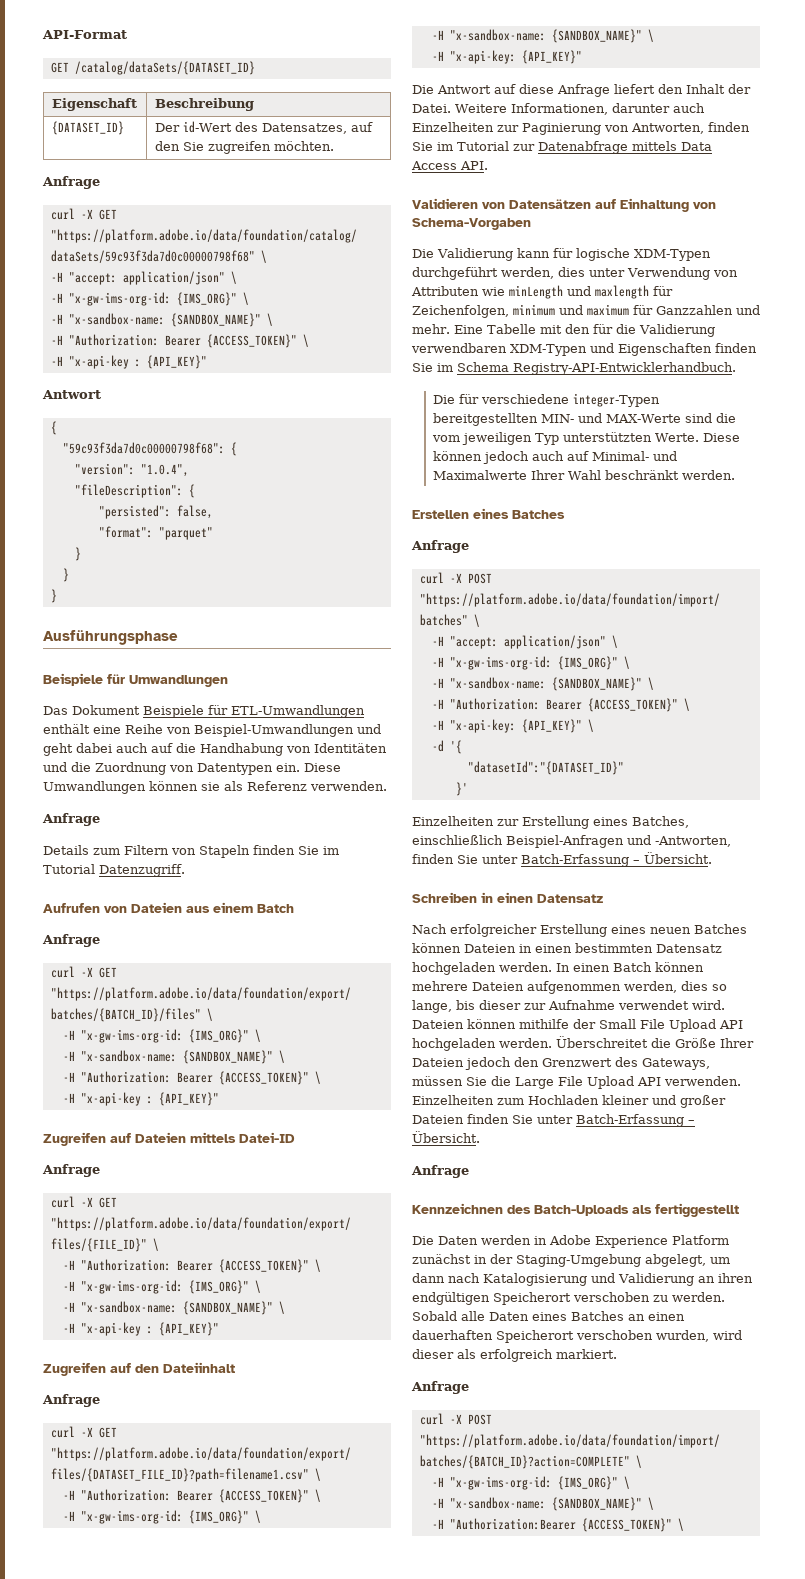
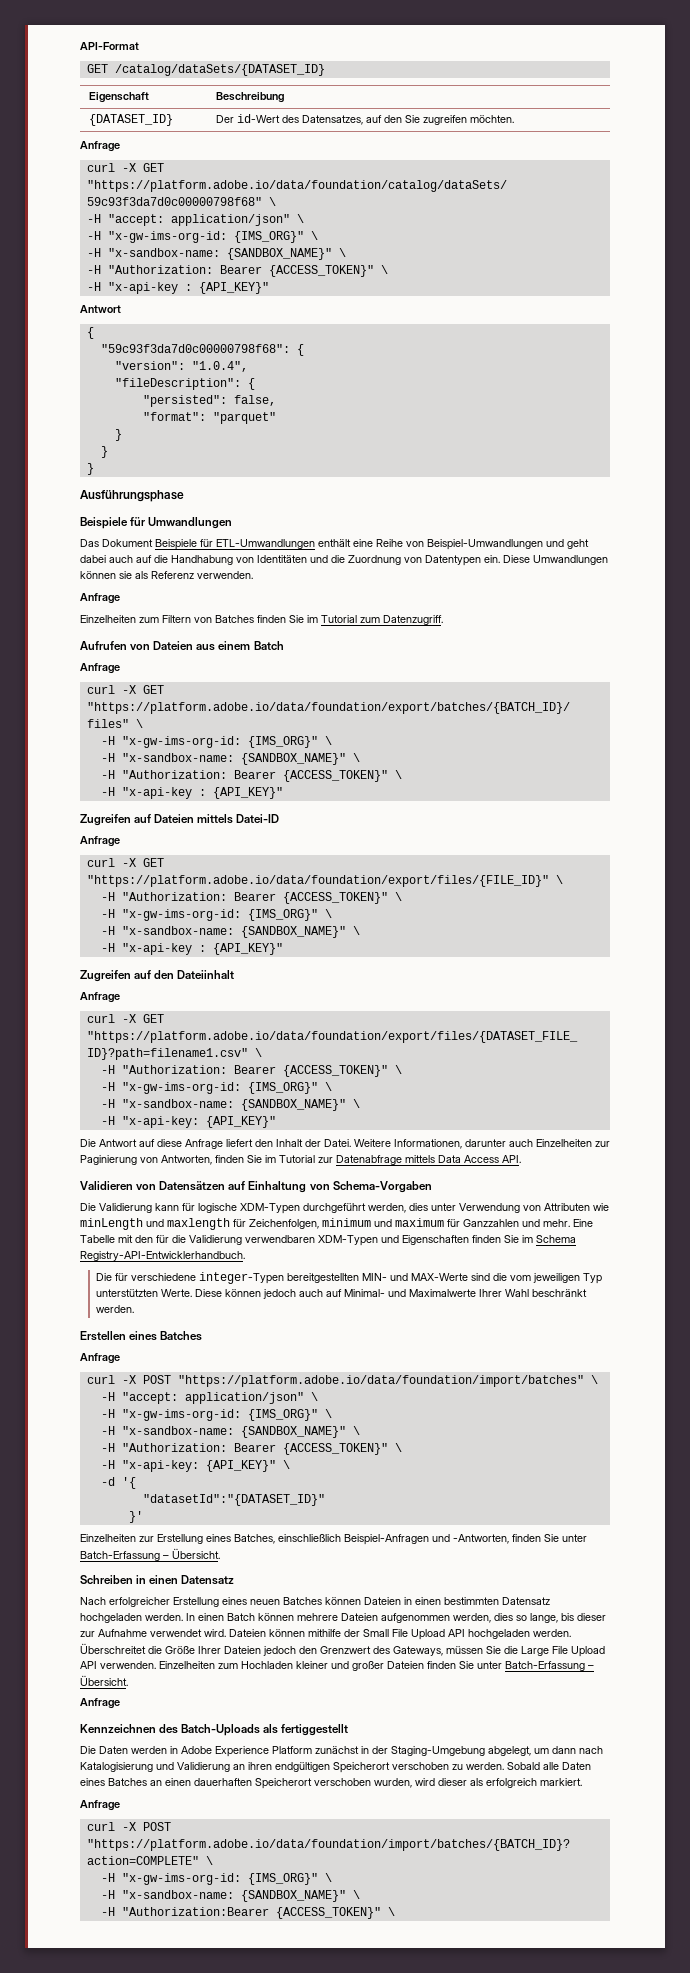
- Details zum Filtern von Stapeln finden Sie im Tutorial Datenzugriff.
+ Einzelheiten zum Filtern von Batches finden Sie im Tutorial zum Datenzugriff.

